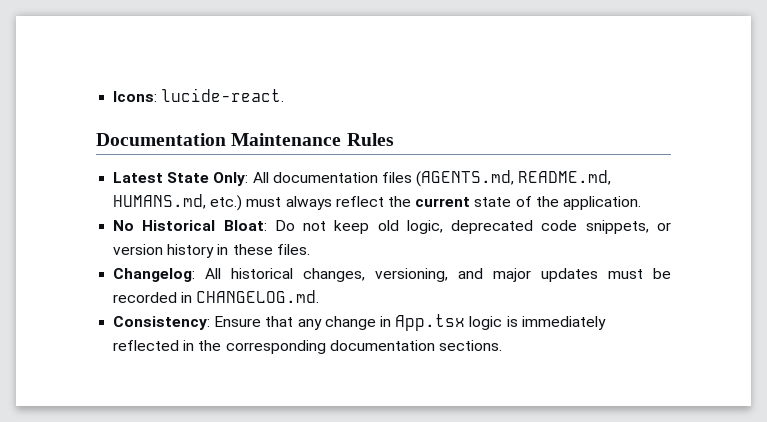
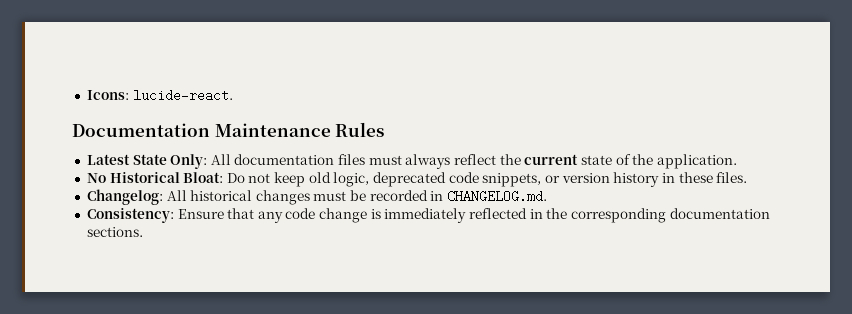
- Latest State Only: All documentation files (AGENTS.md, README.md, HUMANS.md, etc.) must always reflect the current state of the application.
+ Latest State Only: All documentation files must always reflect the current state of the application.
- Changelog: All historical changes, versioning, and major updates must be recorded in CHANGELOG.md.
+ Changelog: All historical changes must be recorded in CHANGELOG.md.
- Consistency: Ensure that any change in App.tsx logic is immediately reflected in the corresponding documentation sections.
+ Consistency: Ensure that any code change is immediately reflected in the corresponding documentation sections.

